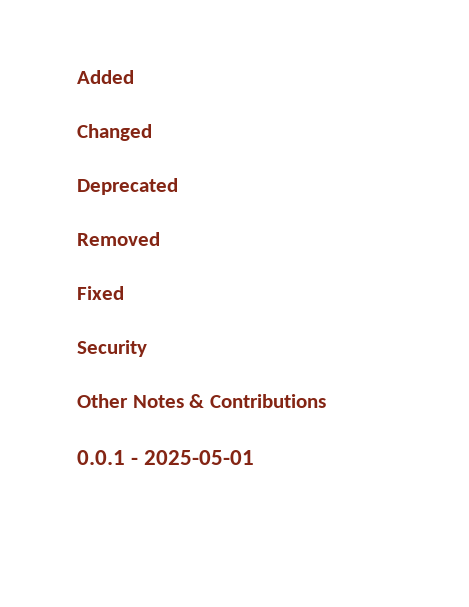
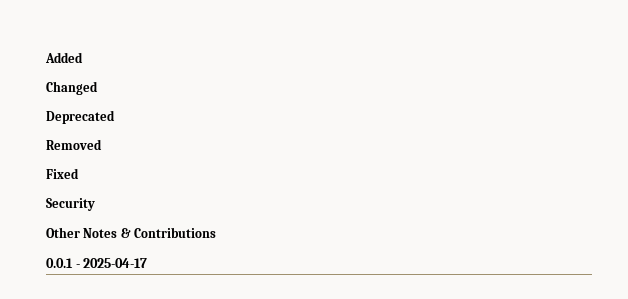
- 0.0.1 - 2025-05-01
+ 0.0.1 - 2025-04-17

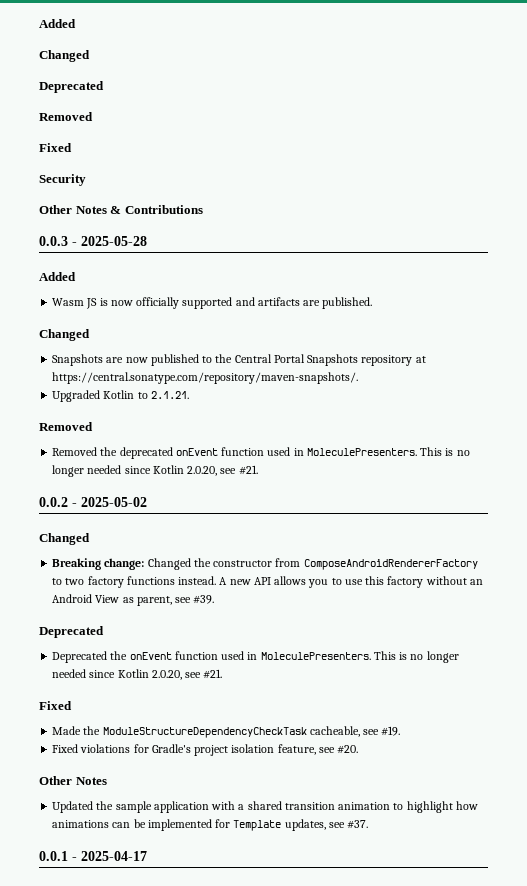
+ 0.0.3 - 2025-05-28
+ Added
+ Wasm JS is now officially supported and artifacts are published.
+ Changed
+ Snapshots are now published to the Central Portal Snapshots repository at https://central.sonatype.com/repository/maven-snapshots/.
+ Upgraded Kotlin to 2.1.21.
+ Removed
+ Removed the deprecated onEvent function used in MoleculePresenters. This is no longer needed since Kotlin 2.0.20, see #21.
+ 0.0.2 - 2025-05-02
+ Changed
+ Breaking change: Changed the constructor from ComposeAndroidRendererFactory to two factory functions instead. A new API allows you to use this factory without an Android View as parent, see #39.
+ Deprecated
+ Deprecated the onEvent function used in MoleculePresenters. This is no longer needed since Kotlin 2.0.20, see #21.
+ Fixed
+ Made the ModuleStructureDependencyCheckTask cacheable, see #19.
+ Fixed violations for Gradle's project isolation feature, see #20.
+ Other Notes
+ Updated the sample application with a shared transition animation to highlight how animations can be implemented for Template updates, see #37.

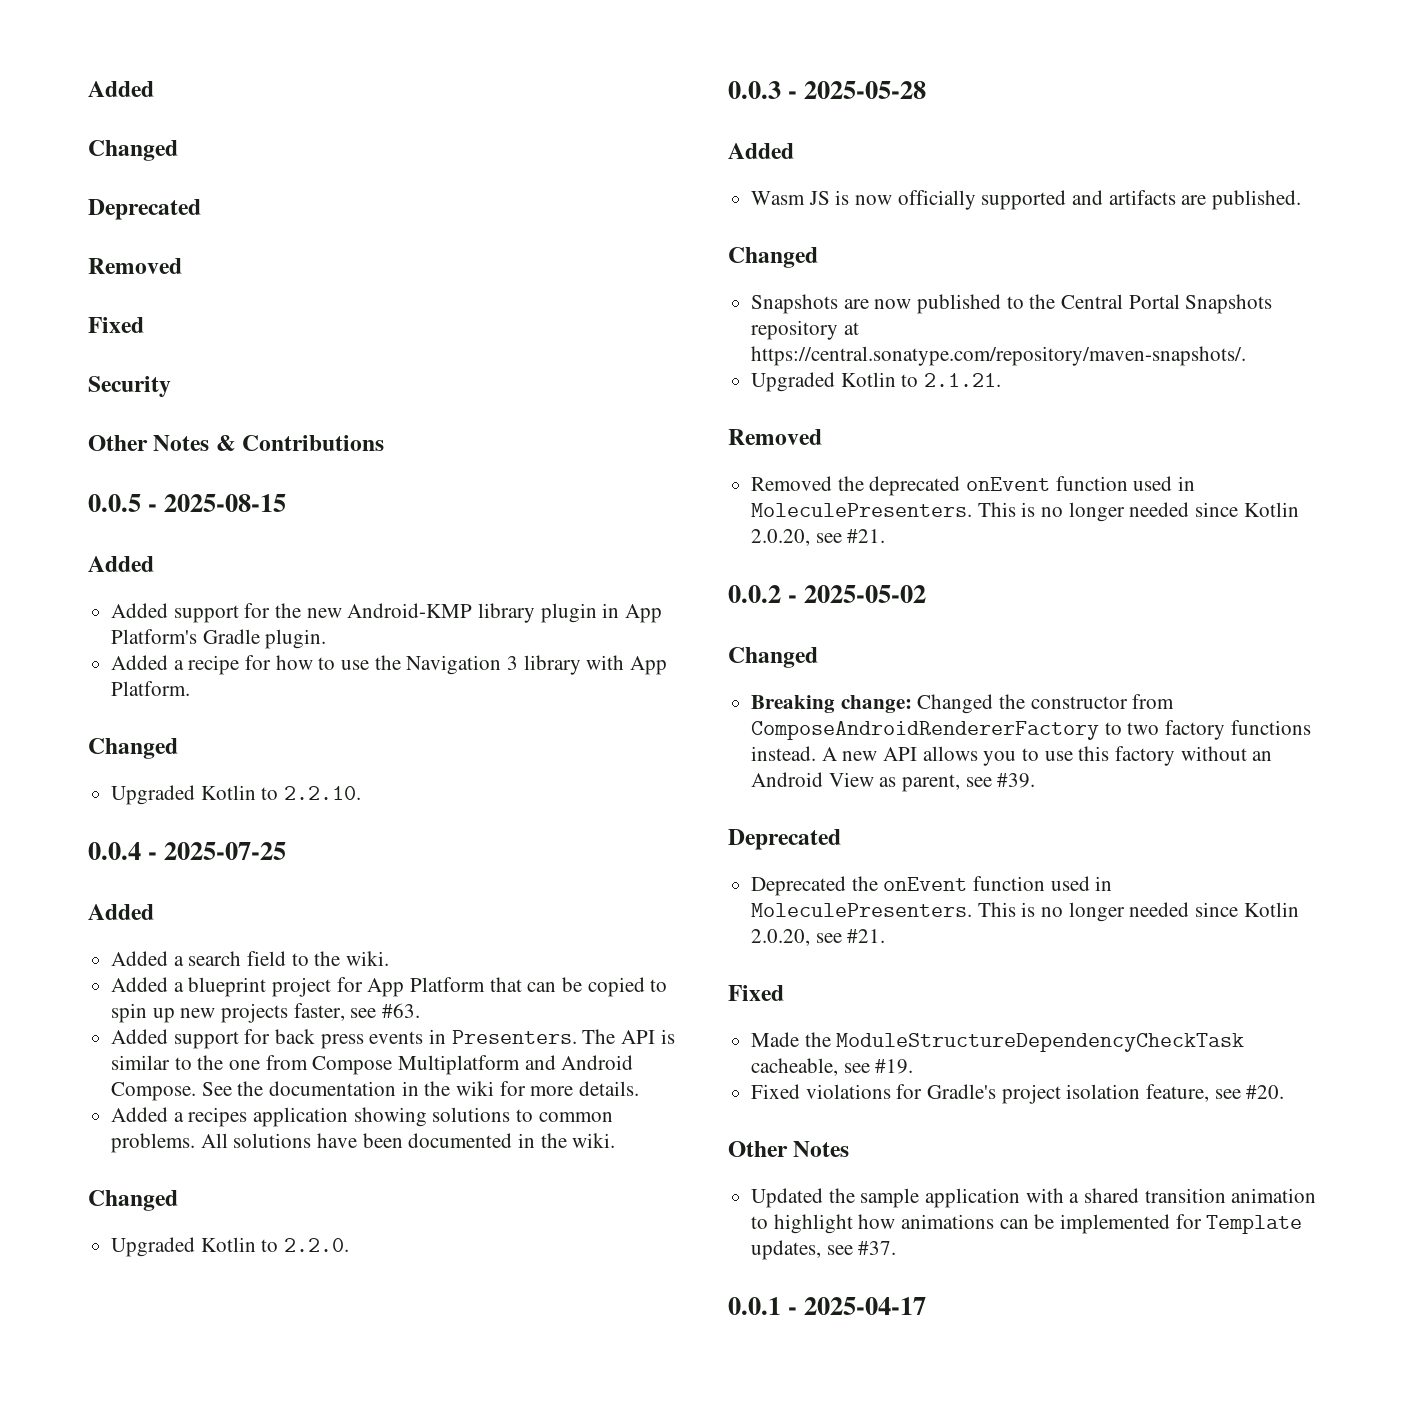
+ 0.0.5 - 2025-08-15
+ Added
+ Added support for the new Android-KMP library plugin in App Platform's Gradle plugin.
+ Added a recipe for how to use the Navigation 3 library with App Platform.
+ Changed
+ Upgraded Kotlin to 2.2.10.
+ 0.0.4 - 2025-07-25
+ Added
+ Added a search field to the wiki.
+ Added a blueprint project for App Platform that can be copied to spin up new projects faster, see #63.
+ Added support for back press events in Presenters. The API is similar to the one from Compose Multiplatform and Android Compose. See the documentation in the wiki for more details.
+ Added a recipes application showing solutions to common problems. All solutions have been documented in the wiki.
+ Changed
+ Upgraded Kotlin to 2.2.0.

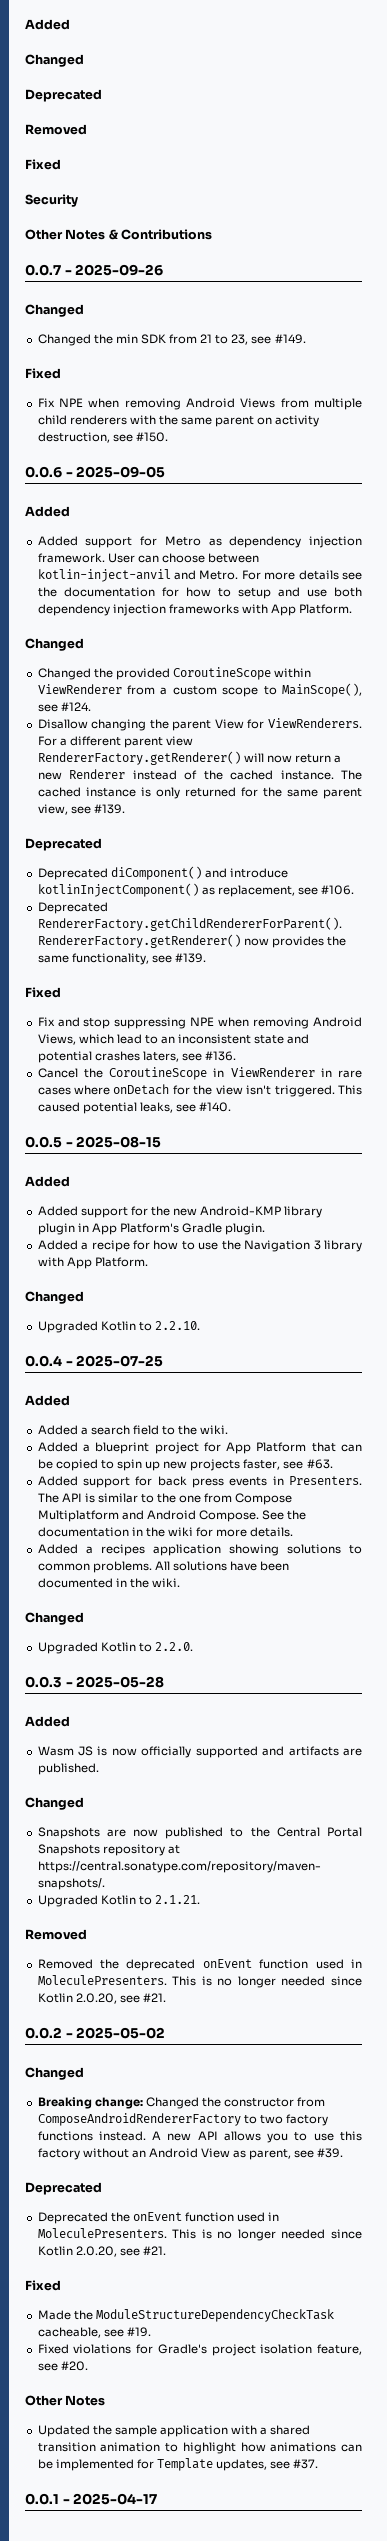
+ 0.0.7 - 2025-09-26
+ Changed
+ Changed the min SDK from 21 to 23, see #149.
+ Fixed
+ Fix NPE when removing Android Views from multiple child renderers with the same parent on activity destruction, see #150.
+ 0.0.6 - 2025-09-05
+ Added
+ Added support for Metro as dependency injection framework. User can choose between kotlin-inject-anvil and Metro. For more details see the documentation for how to setup and use both dependency injection frameworks with App Platform.
+ Changed
+ Changed the provided CoroutineScope within ViewRenderer from a custom scope to MainScope(), see #124.
+ Disallow changing the parent View for ViewRenderers. For a different parent view RendererFactory.getRenderer() will now return a new Renderer instead of the cached instance. The cached instance is only returned for the same parent view, see #139.
+ Deprecated
+ Deprecated diComponent() and introduce kotlinInjectComponent() as replacement, see #106.
+ Deprecated RendererFactory.getChildRendererForParent(). RendererFactory.getRenderer() now provides the same functionality, see #139.
+ Fixed
+ Fix and stop suppressing NPE when removing Android Views, which lead to an inconsistent state and potential crashes laters, see #136.
+ Cancel the CoroutineScope in ViewRenderer in rare cases where onDetach for the view isn't triggered. This caused potential leaks, see #140.

